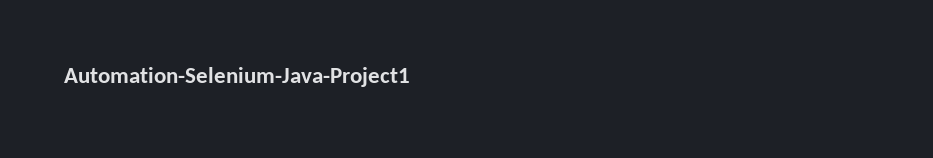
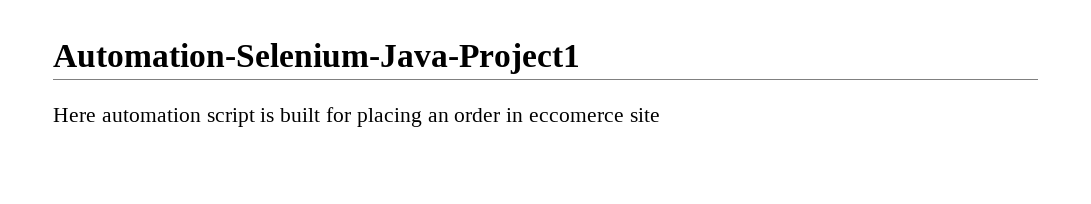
+ Here automation script is built for placing an order in eccomerce site

